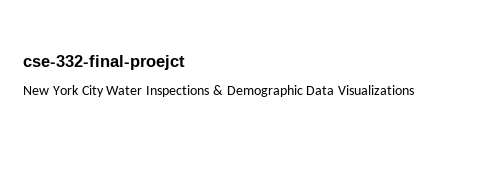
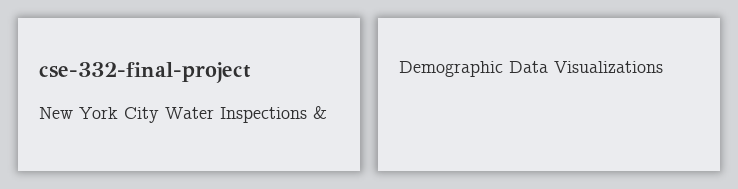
- cse-332-final-proejct
+ cse-332-final-project

